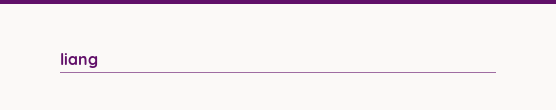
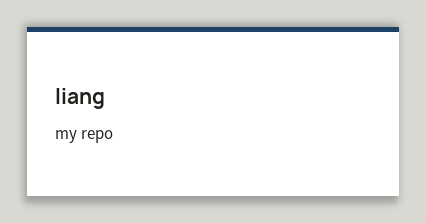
+ my repo

